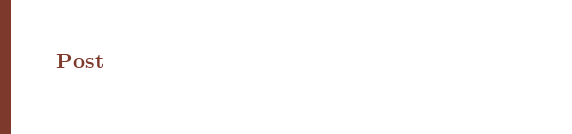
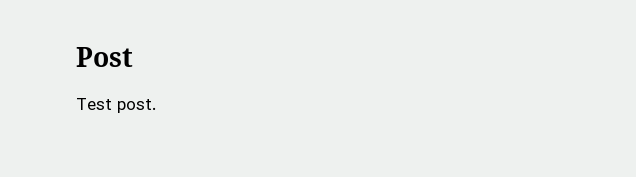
+ Test post.

